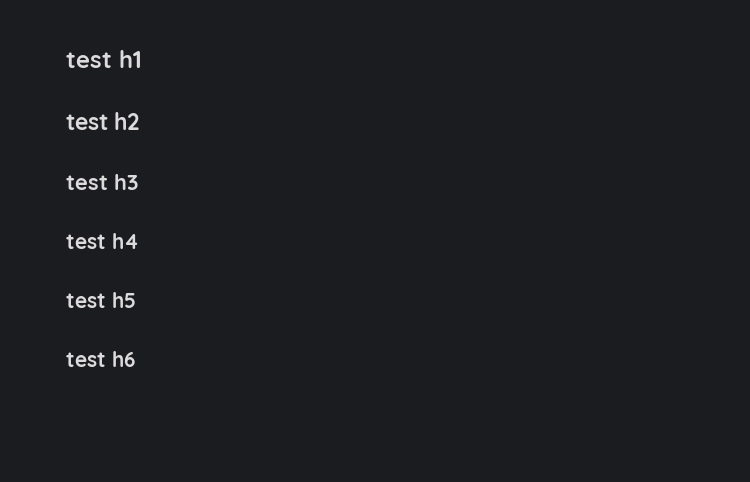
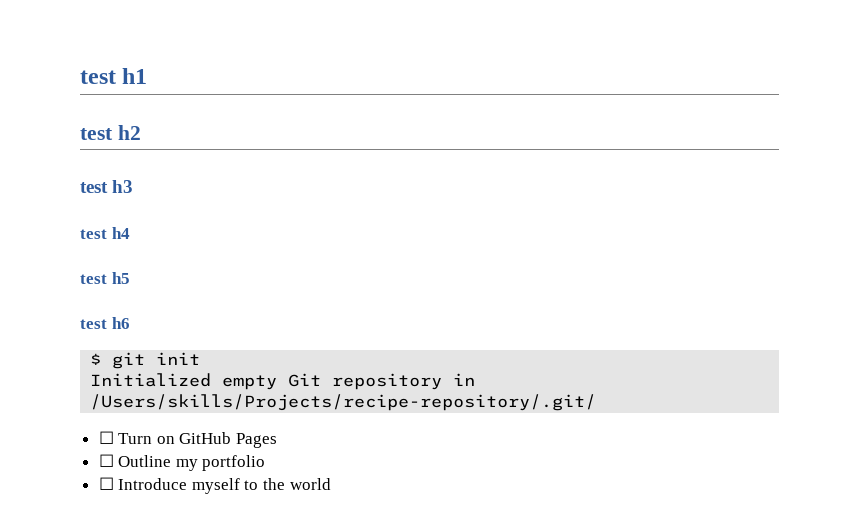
+ $ git init
+ Initialized empty Git repository in /Users/skills/Projects/recipe-repository/.git/
+ ☐ Turn on GitHub Pages
+ ☐ Outline my portfolio
+ ☐ Introduce myself to the world

